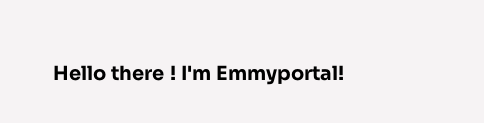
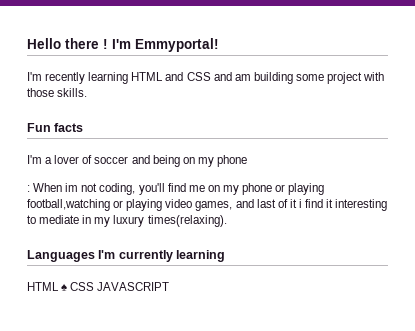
+ I'm recently learning HTML and CSS and am building some project with those skills.
+ Fun facts
+ I'm a lover of soccer and being on my phone
+ : When im not coding, you'll find me on my phone or playing football,watching or playing video games, and last of it i find it interesting to mediate in my luxury times(relaxing).
+ Languages I'm currently learning
+ HTML ♠ CSS JAVASCRIPT

